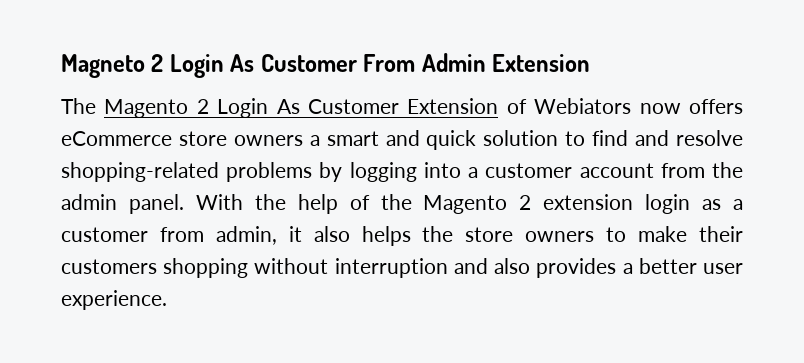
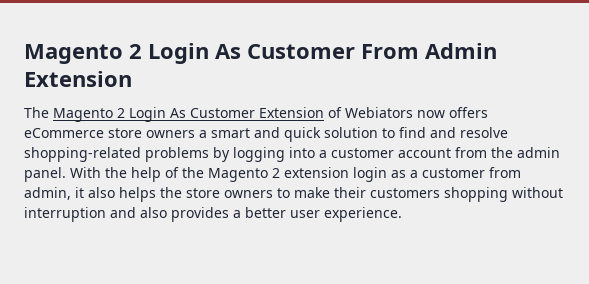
- Magneto 2 Login As Customer From Admin Extension
+ Magento 2 Login As Customer From Admin Extension

